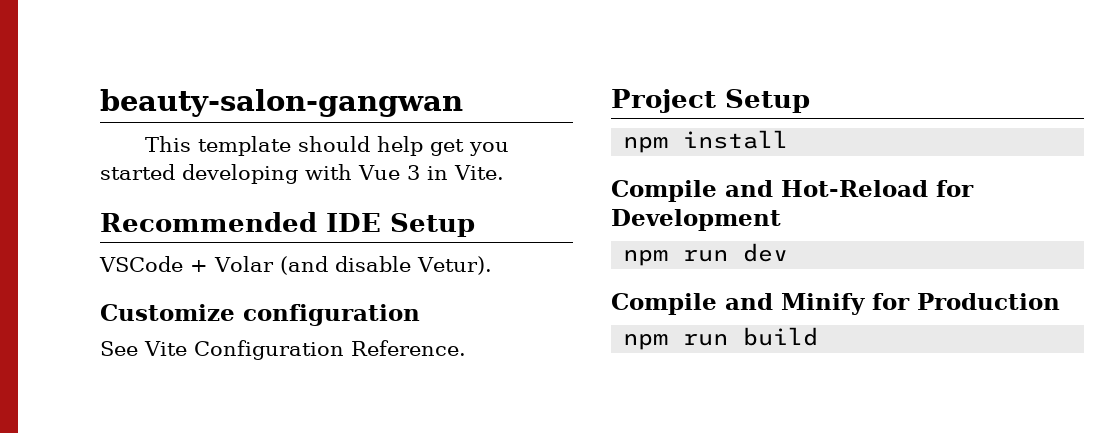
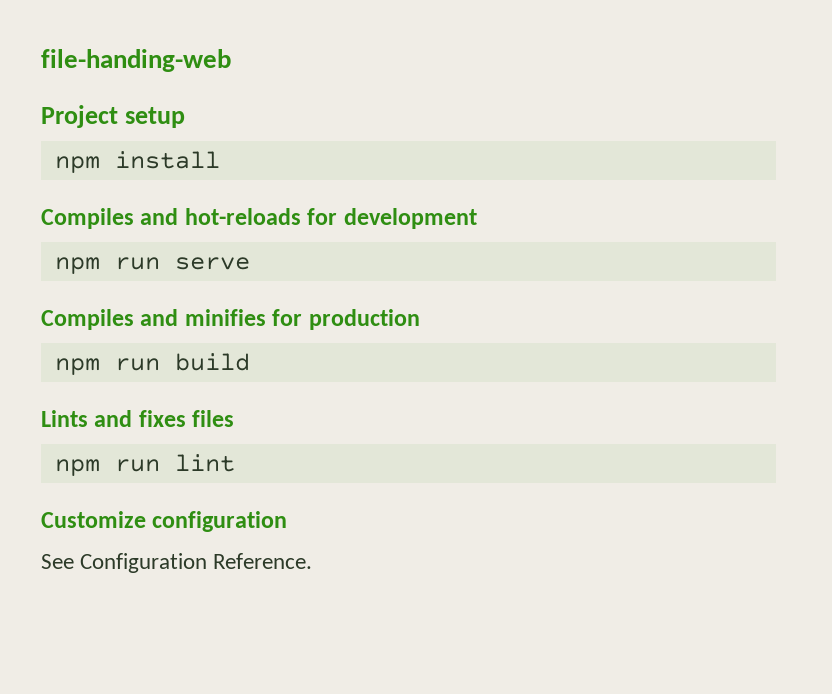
- beauty-salon-gangwan
- This template should help get you started developing with Vue 3 in Vite.
- Recommended IDE Setup
- VSCode + Volar (and disable Vetur).
+ file-handing-web
+ Project setup
+ npm install
+ Compiles and hot-reloads for development
+ npm run serve
+ Compiles and minifies for production
+ npm run build
+ Lints and fixes files
+ npm run lint
- See Vite Configuration Reference.
+ See Configuration Reference.
- Project Setup
- npm install
- Compile and Hot-Reload for Development
- npm run dev
- Compile and Minify for Production
- npm run build

